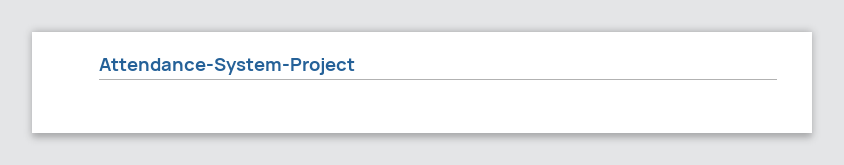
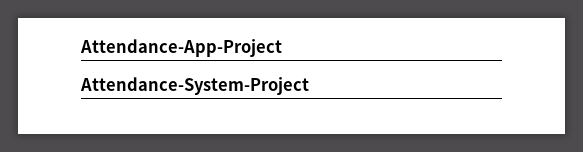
+ Attendance-App-Project

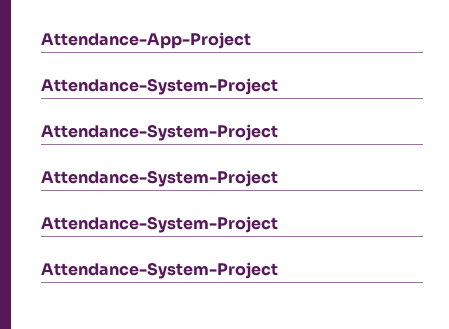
  Attendance-App-Project
+ Attendance-System-Project
+ Attendance-System-Project
+ Attendance-System-Project
+ Attendance-System-Project

